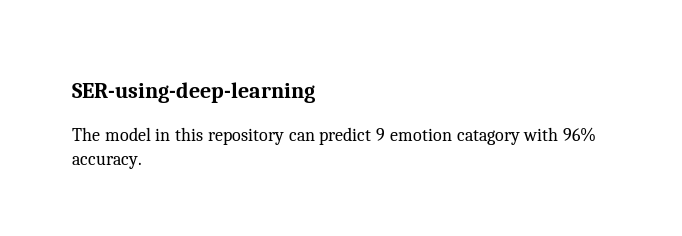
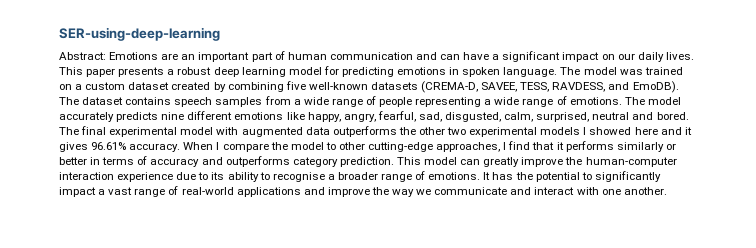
- The model in this repository can predict 9 emotion catagory with 96% accuracy.
+ Abstract: Emotions are an important part of human communication and can have a significant impact on our daily lives. This paper presents a robust deep learning model for predicting emotions in spoken language. The model was trained on a custom dataset created by combining five well-known datasets (CREMA-D, SAVEE, TESS, RAVDESS, and EmoDB). The dataset contains speech samples from a wide range of people representing a wide range of emotions. The model accurately predicts nine different emotions like happy, angry, fearful, sad, disgusted, calm, surprised, neutral and bored. The final experimental model with augmented data outperforms the other two experimental models I showed here and it gives 96.61% accuracy. When I compare the model to other cutting-edge approaches, I find that it performs similarly or better in terms of accuracy and outperforms category prediction. This model can greatly improve the human-computer interaction experience due to its ability to recognise a broader range of emotions. It has the potential to significantly impact a vast range of real-world applications and improve the way we communicate and interact with one another.

